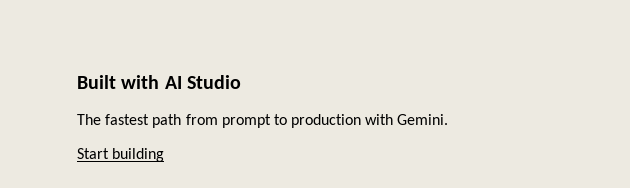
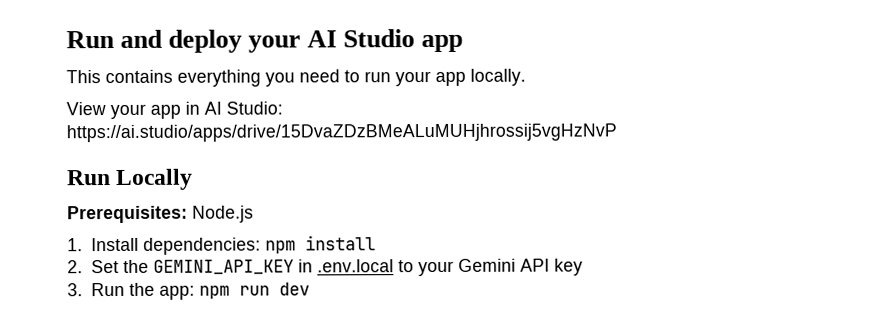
- Built with AI Studio
- The fastest path from prompt to production with Gemini.
- Start building
+ Run and deploy your AI Studio app
+ This contains everything you need to run your app locally.
+ View your app in AI Studio: https://ai.studio/apps/drive/15DvaZDzBMeALuMUHjhrossij5vgHzNvP
+ Run Locally
+ Prerequisites: Node.js
+ 1. Install dependencies: npm install
+ 2. Set the GEMINI_API_KEY in .env.local to your Gemini API key
+ 3. Run the app: npm run dev

